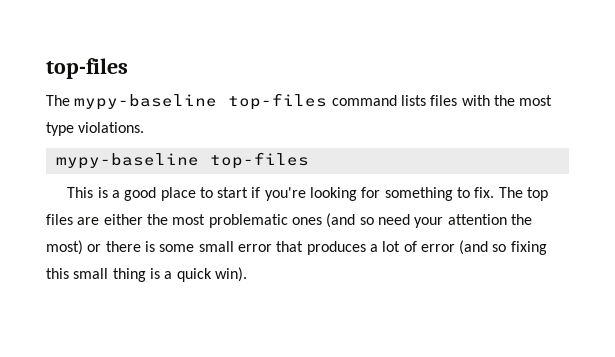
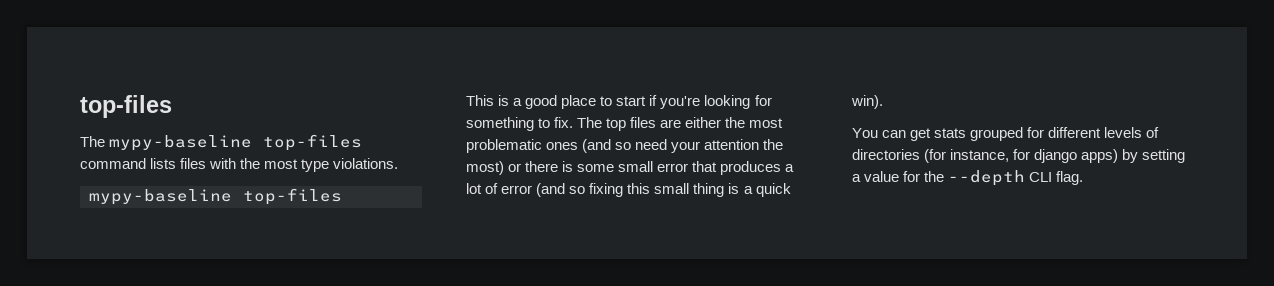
+ You can get stats grouped for different levels of directories (for instance, for django apps) by setting a value for the --depth CLI flag.

